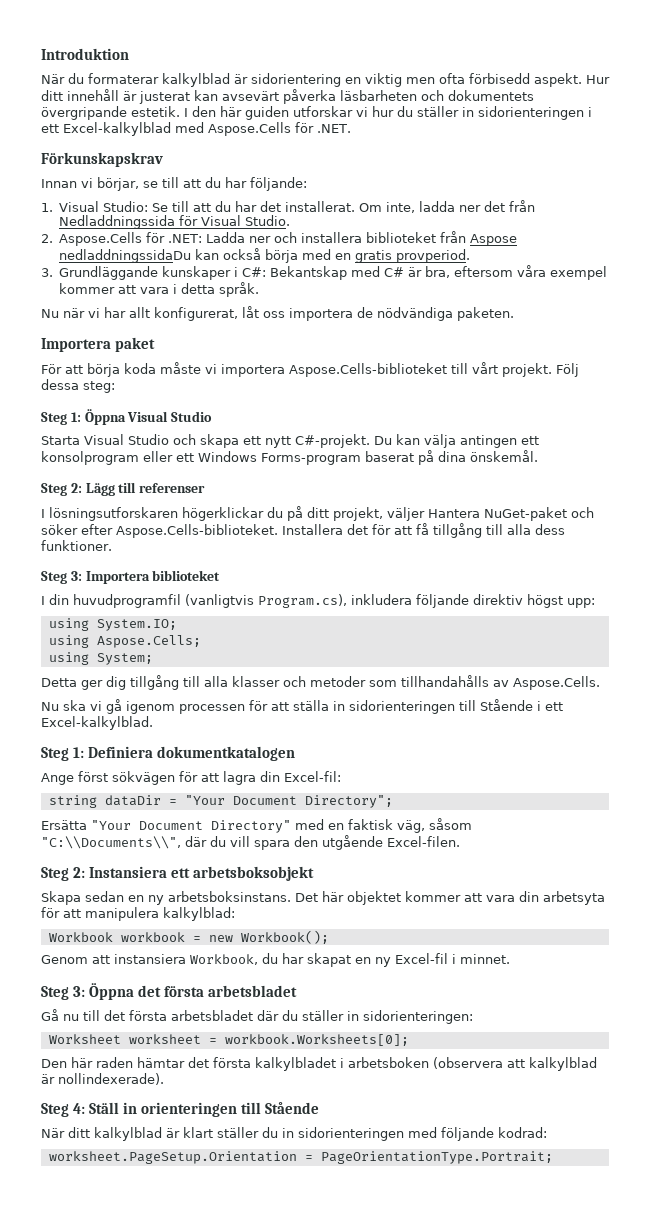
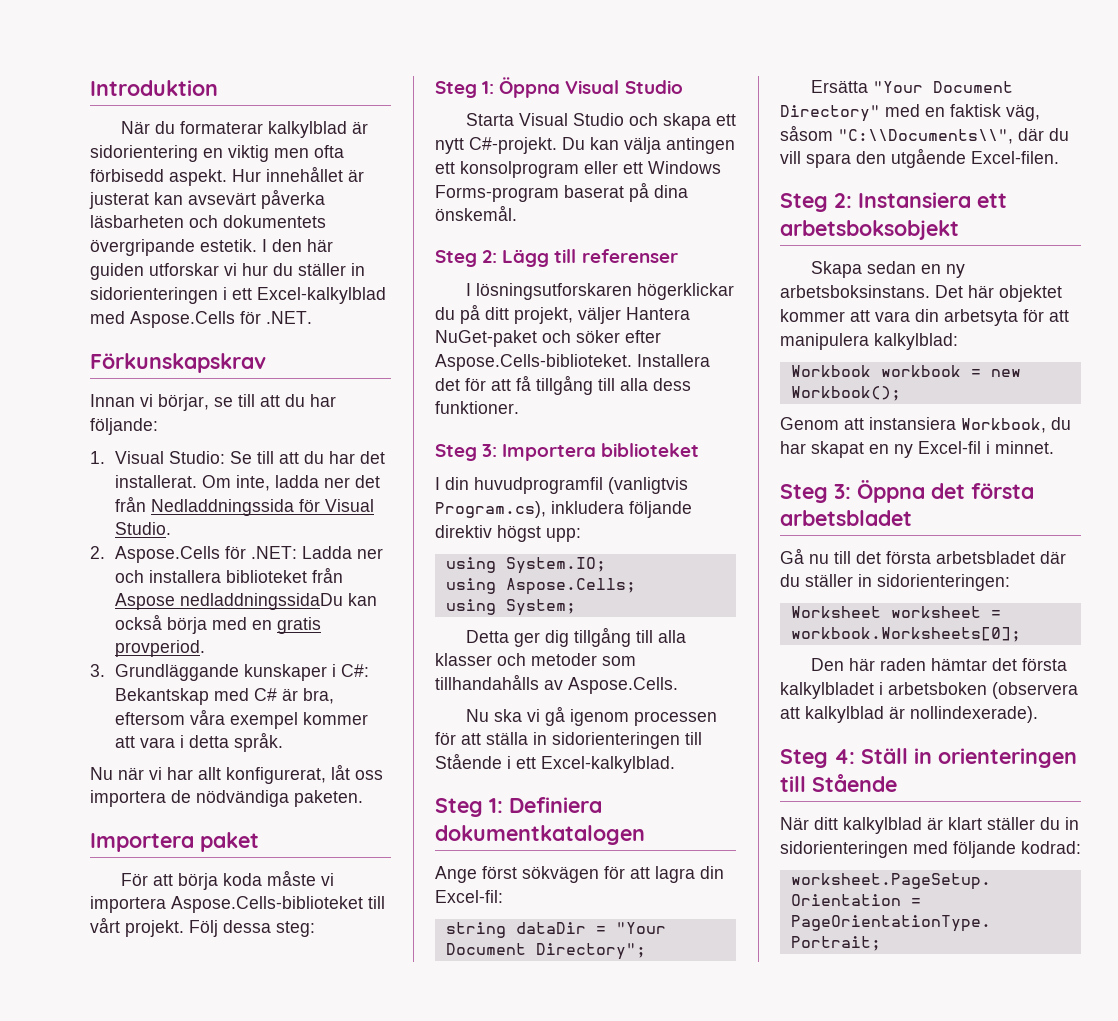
- Hur ditt innehåll är justerat kan avsevärt påverka läsbarheten och dokumentets övergripande estetik.
+ Hur innehållet är justerat kan avsevärt påverka läsbarheten och dokumentets övergripande estetik.

